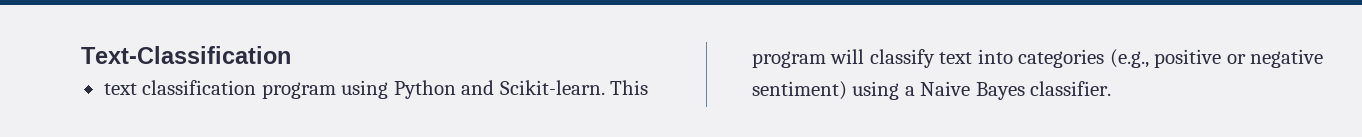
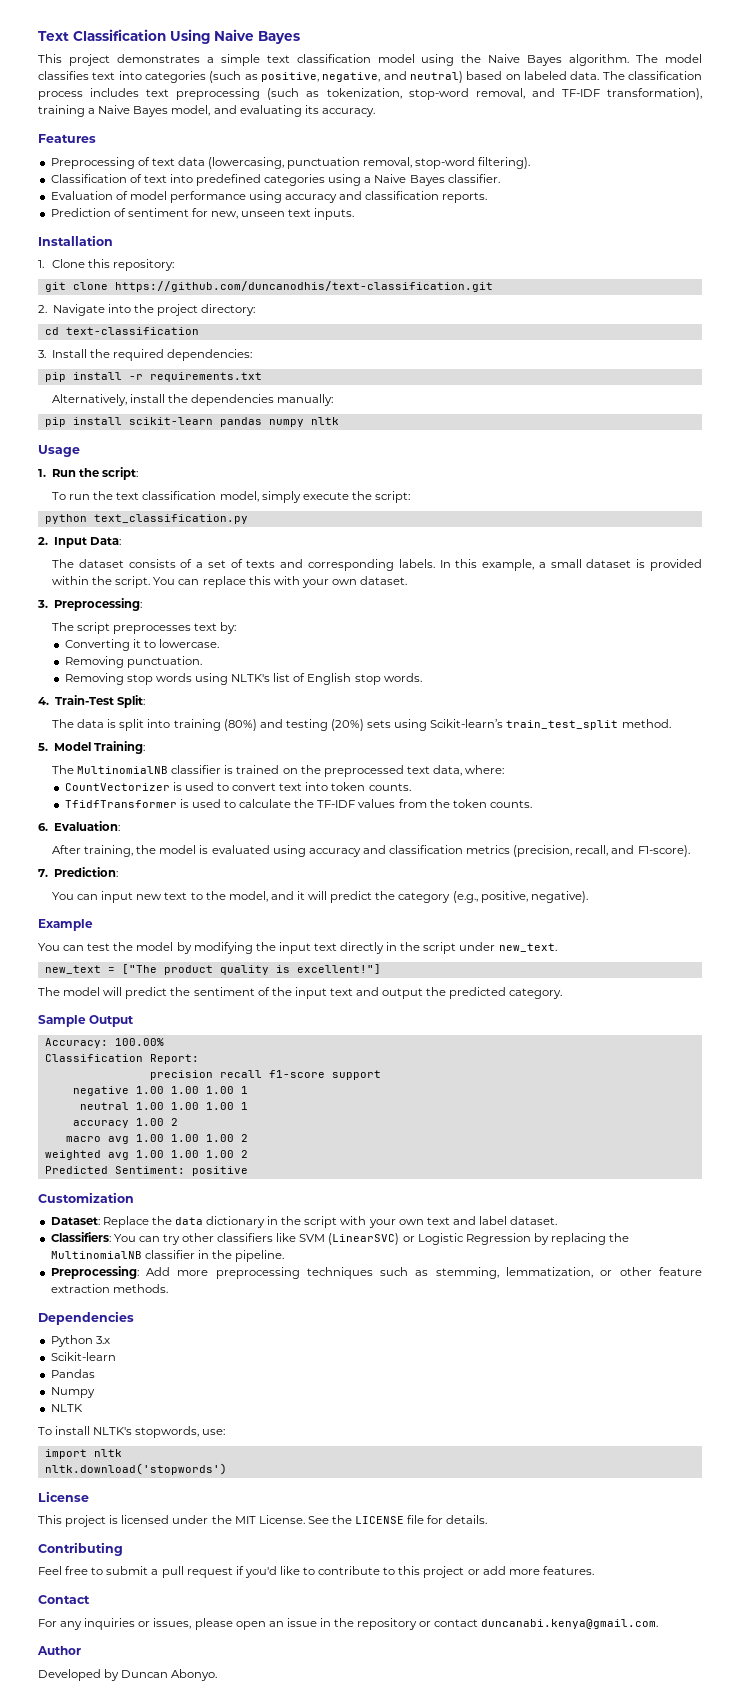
- Text-Classification
- text classification program using Python and Scikit-learn. This program will classify text into categories (e.g., positive or negative sentiment) using a Naive Bayes classifier.
+ Text Classification Using Naive Bayes
+ This project demonstrates a simple text classification model using the Naive Bayes algorithm. The model classifies text into categories (such as positive, negative, and neutral) based on labeled data. The classification process includes text preprocessing (such as tokenization, stop-word removal, and TF-IDF transformation), training a Naive Bayes model, and evaluating its accuracy.
+ Features
+ Preprocessing of text data (lowercasing, punctuation removal, stop-word filtering).
+ Classification of text into predefined categories using a Naive Bayes classifier.
+ Evaluation of model performance using accuracy and classification reports.
+ Prediction of sentiment for new, unseen text inputs.
+ Installation
+ 1. Clone this repository:
+ git clone https://github.com/duncanodhis/text-classification.git
+ 2. Navigate into the project directory:
+ cd text-classification
+ 3. Install the required dependencies:
+ pip install -r requirements.txt
+ Alternatively, install the dependencies manually:
+ pip install scikit-learn pandas numpy nltk
+ Usage
+ 1. Run the script:
+ To run the text classification model, simply execute the script:
+ python text_classification.py
+ 2. Input Data:
+ The dataset consists of a set of texts and corresponding labels. In this example, a small dataset is provided within the script. You can replace this with your own dataset.
+ 3. Preprocessing:
+ The script preprocesses text by:
+ Converting it to lowercase.
+ Removing punctuation.
+ Removing stop words using NLTK's list of English stop words.
+ 4. Train-Test Split:
+ The data is split into training (80%) and testing (20%) sets using Scikit-learn’s train_test_split method.
+ 5. Model Training:
+ The MultinomialNB classifier is trained on the preprocessed text data, where:
+ CountVectorizer is used to convert text into token counts.
+ TfidfTransformer is used to calculate the TF-IDF values from the token counts.
+ 6. Evaluation:
+ After training, the model is evaluated using accuracy and classification metrics (precision, recall, and F1-score).
+ 7. Prediction:
+ You can input new text to the model, and it will predict the category (e.g., positive, negative).
+ Example
+ You can test the model by modifying the input text directly in the script under new_text.
+ new_text = ["The product quality is excellent!"]
+ The model will predict the sentiment of the input text and output the predicted category.
+ Sample Output
+ Accuracy: 100.00%
+ Classification Report:
+ precision recall f1-score support
+ negative 1.00 1.00 1.00 1
+ neutral 1.00 1.00 1.00 1
+ accuracy 1.00 2
+ macro avg 1.00 1.00 1.00 2
+ weighted avg 1.00 1.00 1.00 2
+ Predicted Sentiment: positive
+ Customization
+ Dataset: Replace the data dictionary in the script with your own text and label dataset.
+ Classifiers: You can try other classifiers like SVM (LinearSVC) or Logistic Regression by replacing the MultinomialNB classifier in the pipeline.
+ Preprocessing: Add more preprocessing techniques such as stemming, lemmatization, or other feature extraction methods.
+ Dependencies
+ Python 3.x
+ Scikit-learn
+ Pandas
+ Numpy
+ NLTK
+ To install NLTK's stopwords, use:
+ import nltk
+ nltk.download('stopwords')
+ License
+ This project is licensed under the MIT License. See the LICENSE file for details.
+ Contributing
+ Feel free to submit a pull request if you'd like to contribute to this project or add more features.
+ Contact
+ For any inquiries or issues, please open an issue in the repository or contact duncanabi.kenya@gmail.com.
+ Author
+ Developed by Duncan Abonyo.

